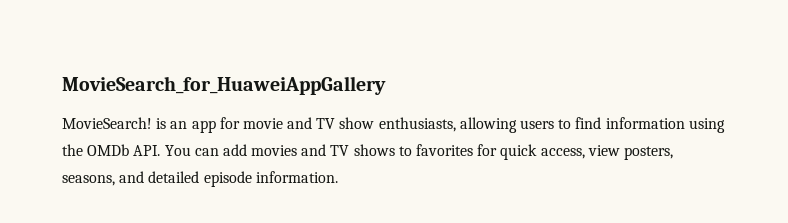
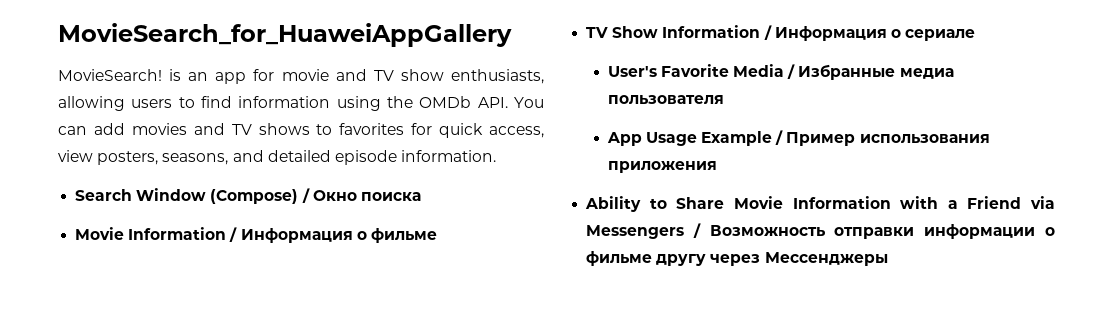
+ Search Window (Compose) / Окно поиска
+ Movie Information / Информация о фильме
+ TV Show Information / Информация о сериале
+ User's Favorite Media / Избранные медиа пользователя
+ App Usage Example / Пример использования приложения
+ Ability to Share Movie Information with a Friend via Messengers / Возможность отправки информации о фильме другу через Мессенджеры

